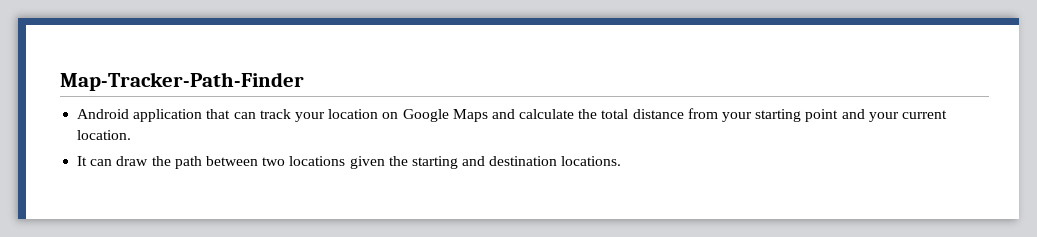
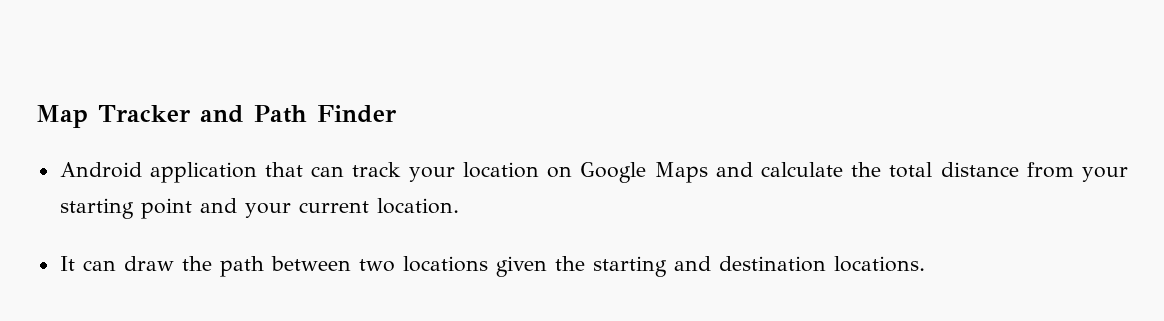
- Map-Tracker-Path-Finder
+ Map Tracker and Path Finder

